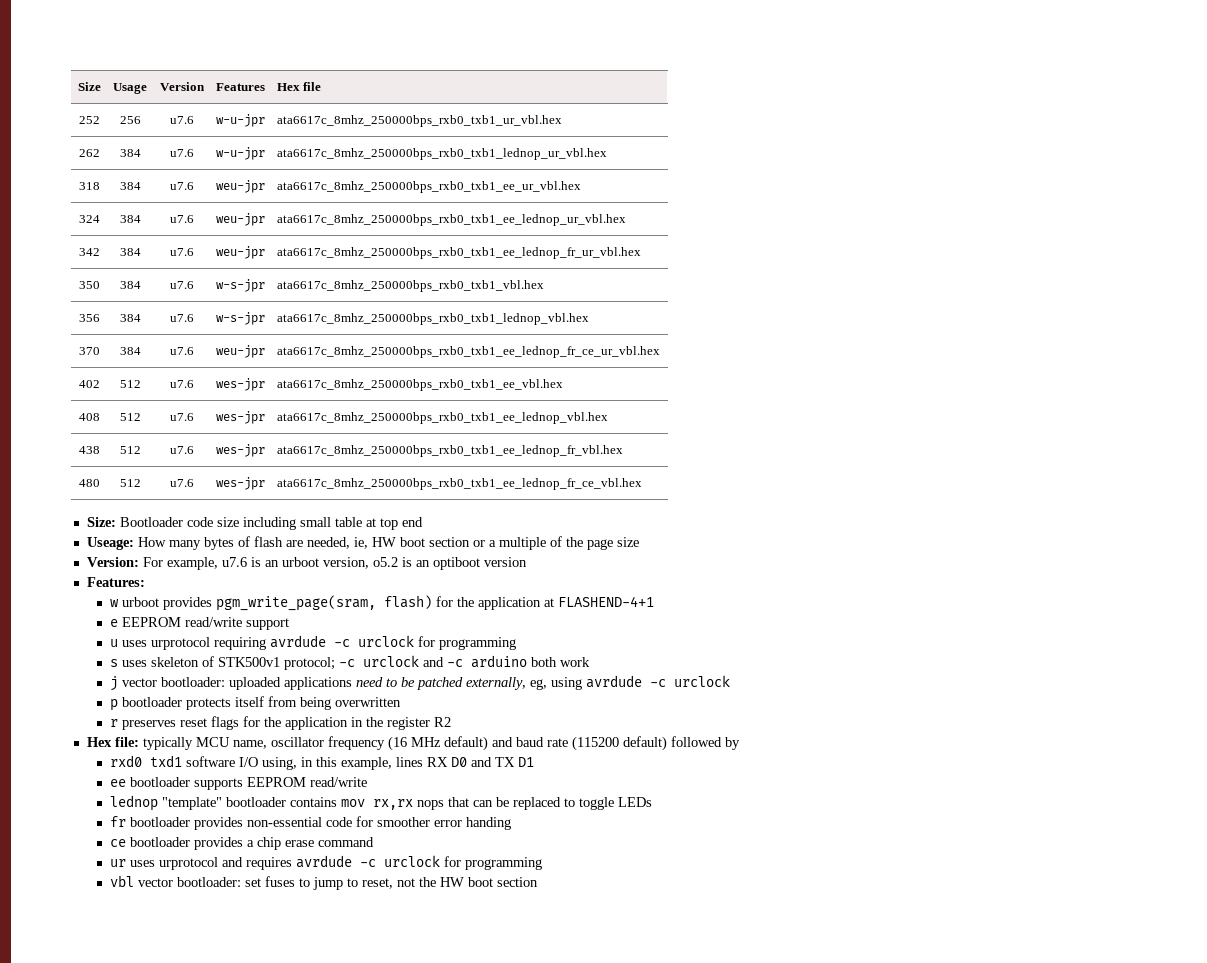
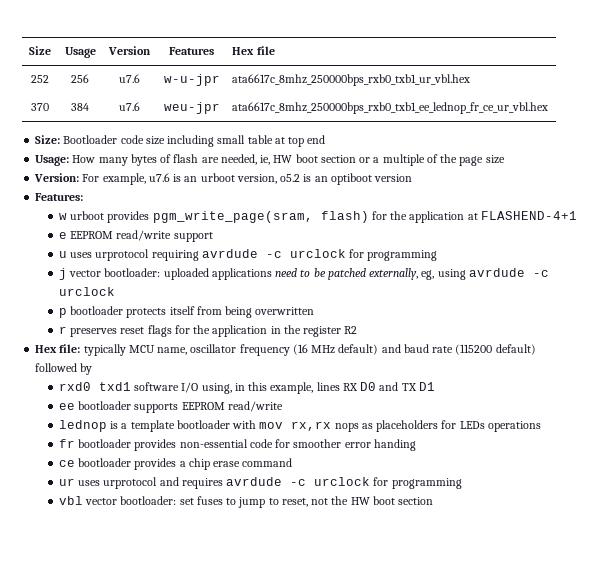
- 262 | 384 | u7.6 | w-u-jpr | ata6617c_8mhz_250000bps_rxb0_txb1_lednop_ur_vbl.hex
- 318 | 384 | u7.6 | weu-jpr | ata6617c_8mhz_250000bps_rxb0_txb1_ee_ur_vbl.hex
- 324 | 384 | u7.6 | weu-jpr | ata6617c_8mhz_250000bps_rxb0_txb1_ee_lednop_ur_vbl.hex
- 342 | 384 | u7.6 | weu-jpr | ata6617c_8mhz_250000bps_rxb0_txb1_ee_lednop_fr_ur_vbl.hex
- 350 | 384 | u7.6 | w-s-jpr | ata6617c_8mhz_250000bps_rxb0_txb1_vbl.hex
- 356 | 384 | u7.6 | w-s-jpr | ata6617c_8mhz_250000bps_rxb0_txb1_lednop_vbl.hex
- 402 | 512 | u7.6 | wes-jpr | ata6617c_8mhz_250000bps_rxb0_txb1_ee_vbl.hex
- 408 | 512 | u7.6 | wes-jpr | ata6617c_8mhz_250000bps_rxb0_txb1_ee_lednop_vbl.hex
- 438 | 512 | u7.6 | wes-jpr | ata6617c_8mhz_250000bps_rxb0_txb1_ee_lednop_fr_vbl.hex
- 480 | 512 | u7.6 | wes-jpr | ata6617c_8mhz_250000bps_rxb0_txb1_ee_lednop_fr_ce_vbl.hex
- Useage: How many bytes of flash are needed, ie, HW boot section or a multiple of the page size
+ Usage: How many bytes of flash are needed, ie, HW boot section or a multiple of the page size
- s uses skeleton of STK500v1 protocol; -c urclock and -c arduino both work
- lednop "template" bootloader contains mov rx,rx nops that can be replaced to toggle LEDs
+ lednop is a template bootloader with mov rx,rx nops as placeholders for LEDs operations

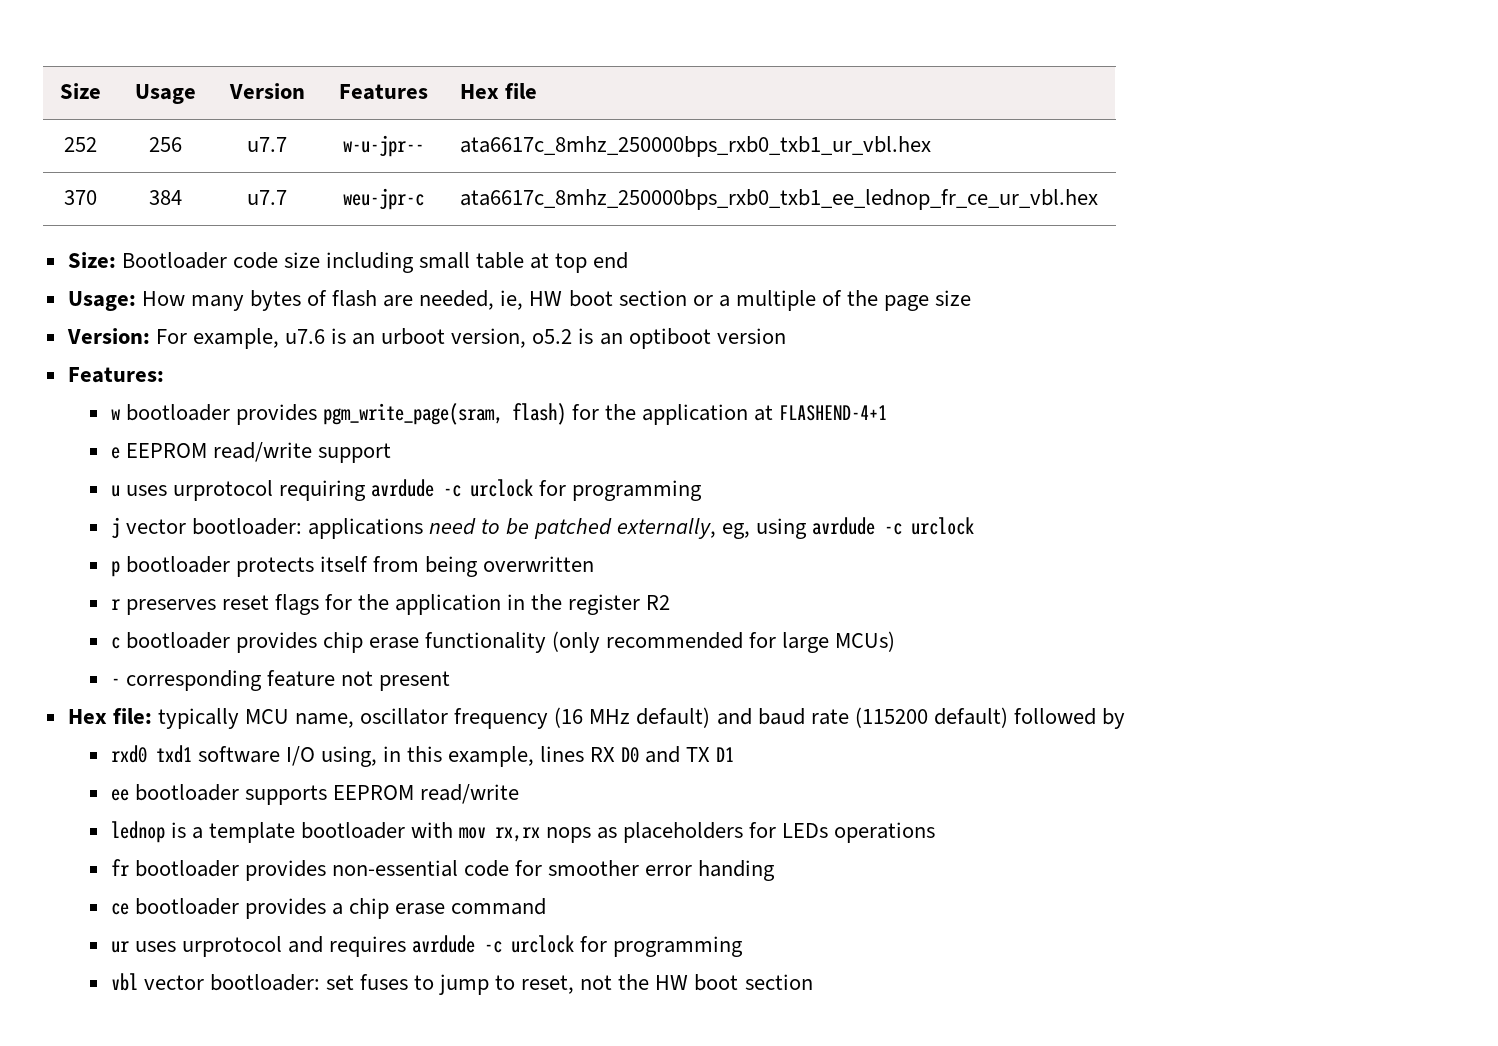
- 252 | 256 | u7.6 | w-u-jpr | ata6617c_8mhz_250000bps_rxb0_txb1_ur_vbl.hex
+ 252 | 256 | u7.7 | w-u-jpr-- | ata6617c_8mhz_250000bps_rxb0_txb1_ur_vbl.hex
- 370 | 384 | u7.6 | weu-jpr | ata6617c_8mhz_250000bps_rxb0_txb1_ee_lednop_fr_ce_ur_vbl.hex
+ 370 | 384 | u7.7 | weu-jpr-c | ata6617c_8mhz_250000bps_rxb0_txb1_ee_lednop_fr_ce_ur_vbl.hex
- w urboot provides pgm_write_page(sram, flash) for the application at FLASHEND-4+1
+ w bootloader provides pgm_write_page(sram, flash) for the application at FLASHEND-4+1
- j vector bootloader: uploaded applications need to be patched externally, eg, using avrdude -c urclock
+ j vector bootloader: applications need to be patched externally, eg, using avrdude -c urclock
+ c bootloader provides chip erase functionality (only recommended for large MCUs)
+ - corresponding feature not present

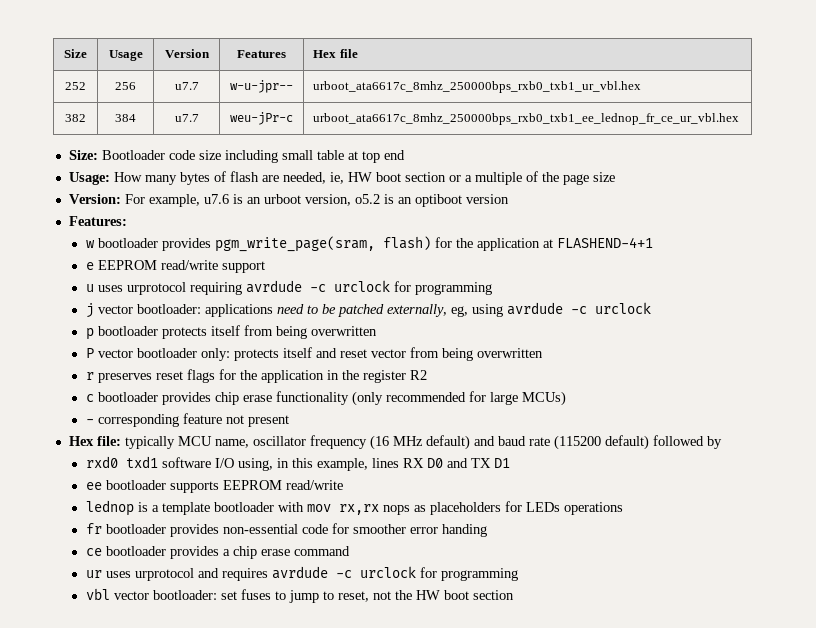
- 252 | 256 | u7.7 | w-u-jpr-- | ata6617c_8mhz_250000bps_rxb0_txb1_ur_vbl.hex
- 370 | 384 | u7.7 | weu-jpr-c | ata6617c_8mhz_250000bps_rxb0_txb1_ee_lednop_fr_ce_ur_vbl.hex
+ 252 | 256 | u7.7 | w-u-jpr-- | urboot_ata6617c_8mhz_250000bps_rxb0_txb1_ur_vbl.hex
+ 382 | 384 | u7.7 | weu-jPr-c | urboot_ata6617c_8mhz_250000bps_rxb0_txb1_ee_lednop_fr_ce_ur_vbl.hex
+ P vector bootloader only: protects itself and reset vector from being overwritten

